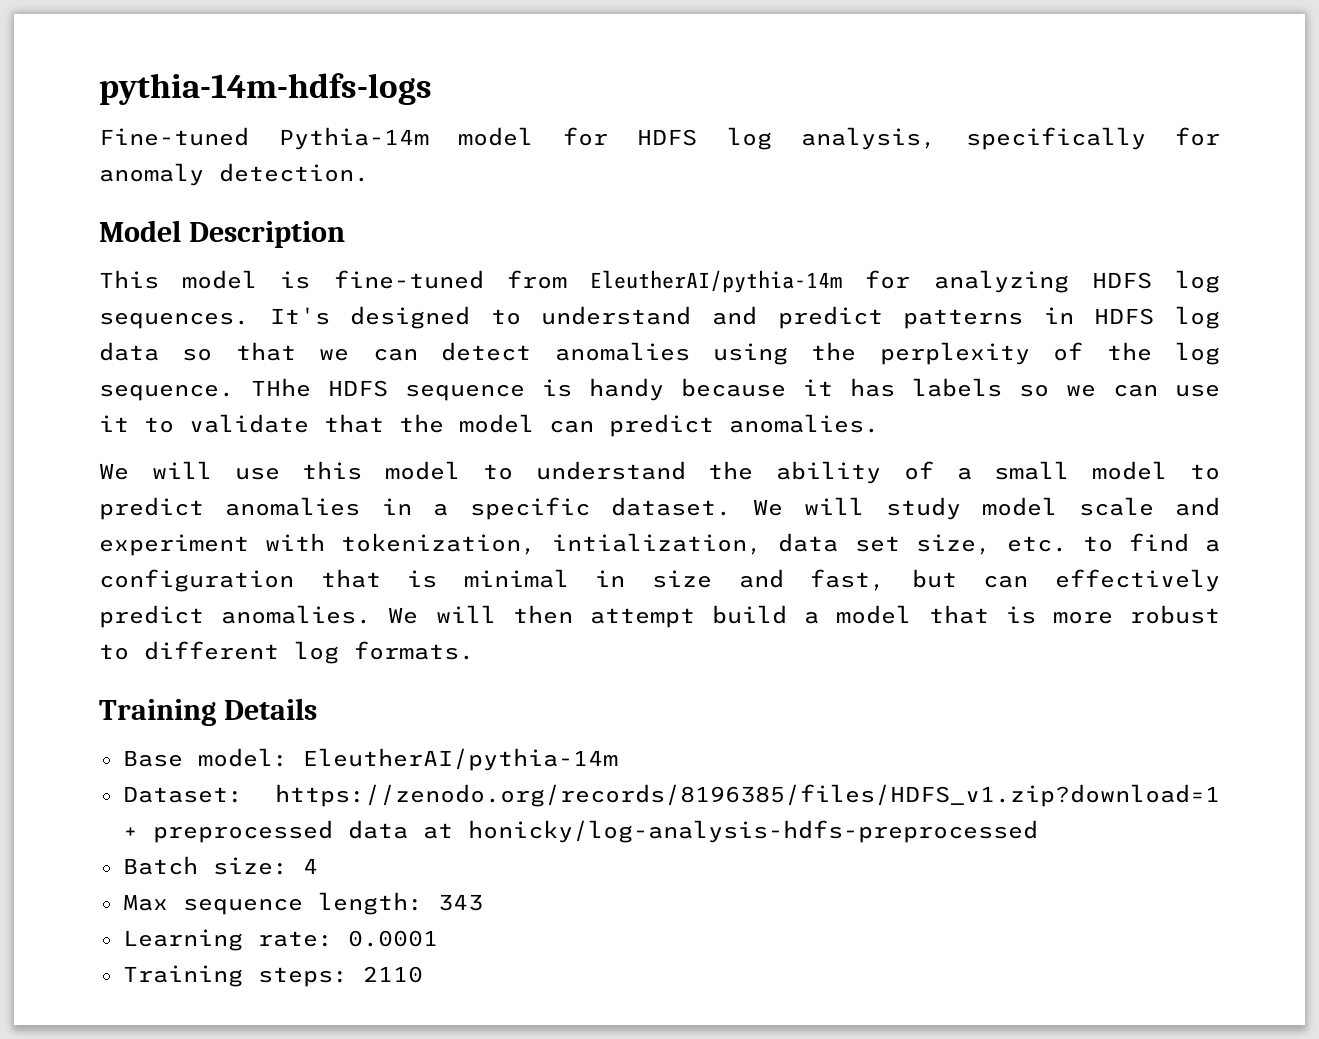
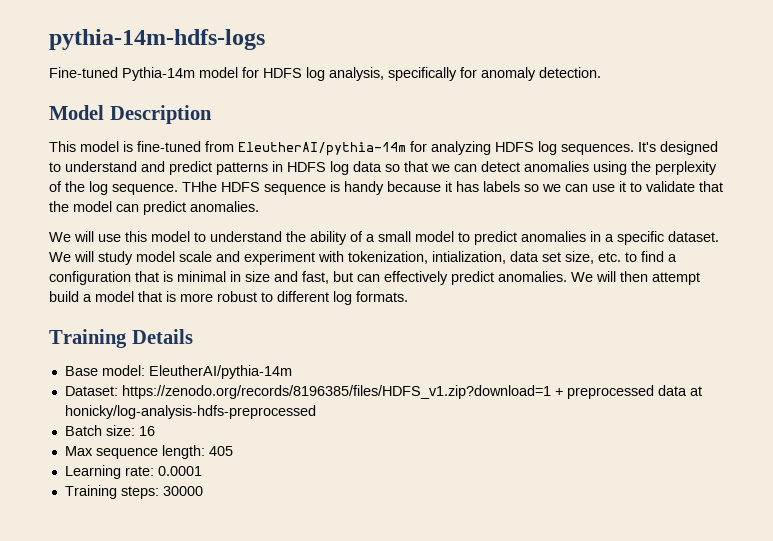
- Batch size: 4
+ Batch size: 16
- Max sequence length: 343
+ Max sequence length: 405
- Training steps: 2110
+ Training steps: 30000

